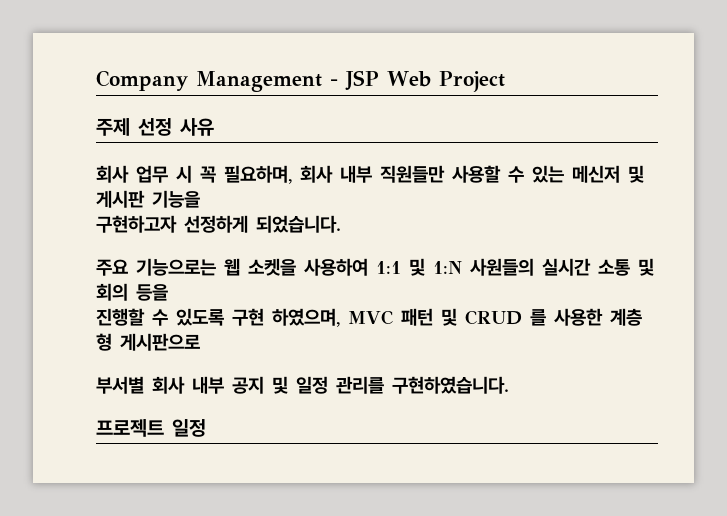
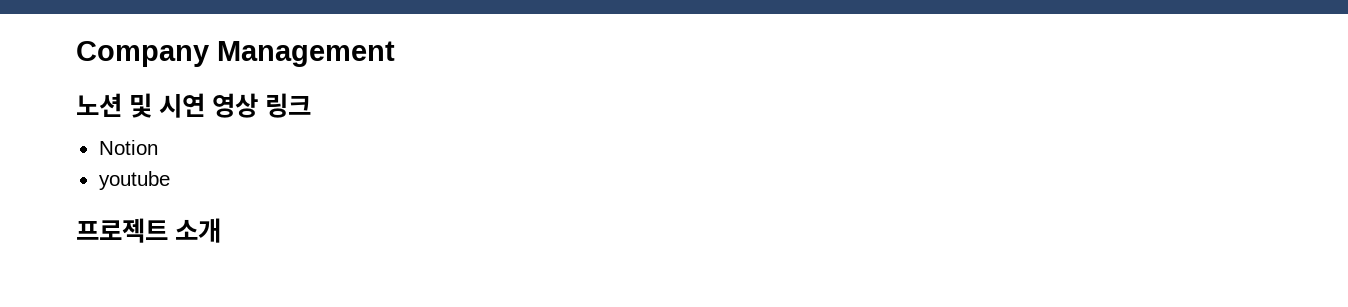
- Company Management - JSP Web Project
- 주제 선정 사유
- 회사 업무 시 꼭 필요하며, 회사 내부 직원들만 사용할 수 있는 메신저 및 게시판 기능을
- 구현하고자 선정하게 되었습니다.
- 주요 기능으로는 웹 소켓을 사용하여 1:1 및 1:N 사원들의 실시간 소통 및 회의 등을
- 진행할 수 있도록 구현 하였으며, MVC 패턴 및 CRUD 를 사용한 계층 형 게시판으로
- 부서별 회사 내부 공지 및 일정 관리를 구현하였습니다.
+ Company Management
+ 노션 및 시연 영상 링크
+ Notion
+ youtube
- 프로젝트 일정
+ 프로젝트 소개

